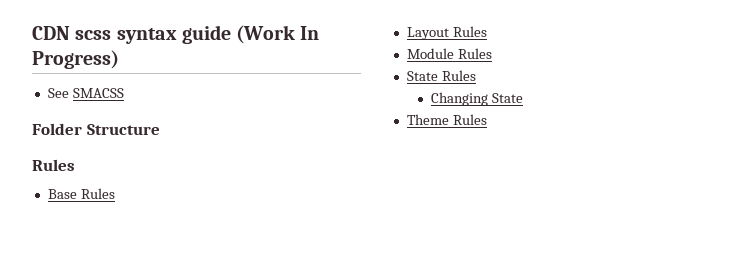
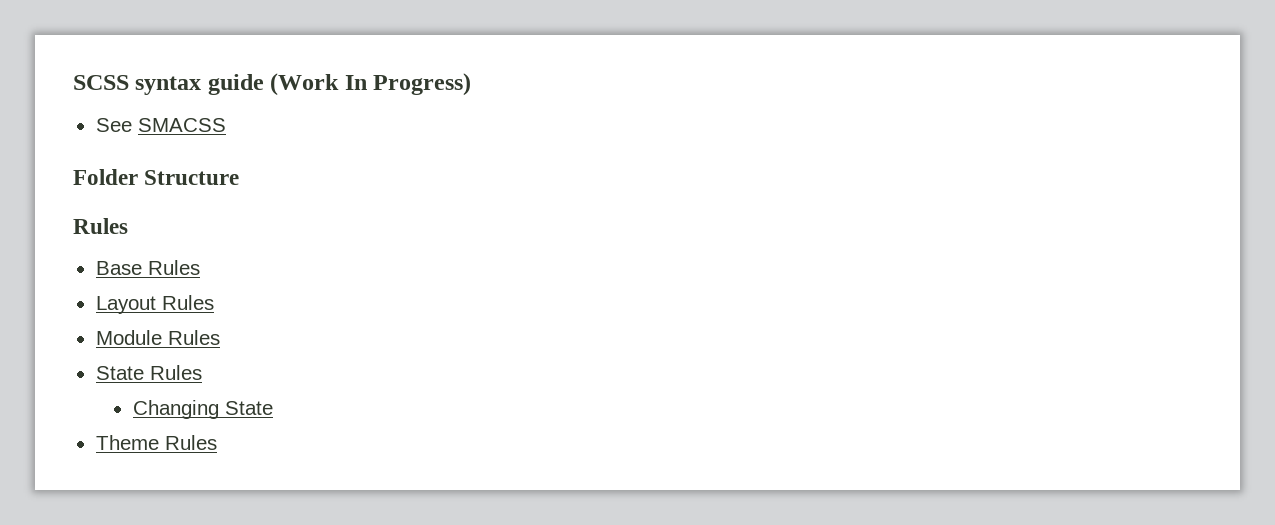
- CDN scss syntax guide (Work In Progress)
+ SCSS syntax guide (Work In Progress)

